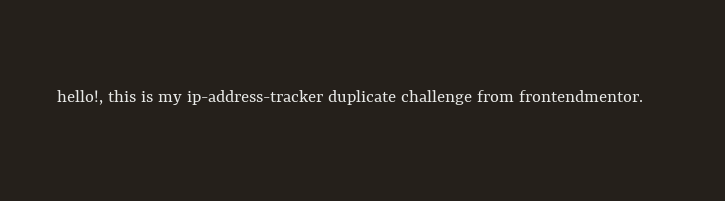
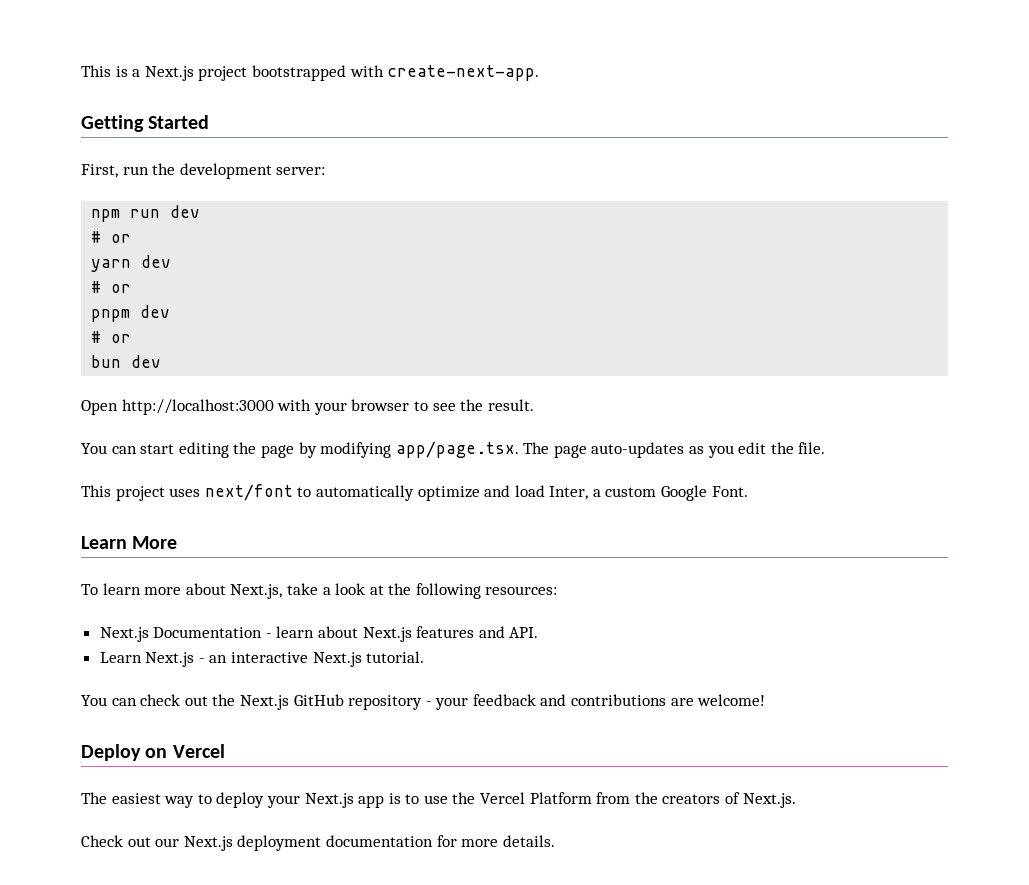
- hello!, this is my ip-address-tracker duplicate challenge from frontendmentor.
+ This is a Next.js project bootstrapped with create-next-app.
+ Getting Started
+ First, run the development server:
+ npm run dev
+ # or
+ yarn dev
+ # or
+ pnpm dev
+ # or
+ bun dev
+ Open http://localhost:3000 with your browser to see the result.
+ You can start editing the page by modifying app/page.tsx. The page auto-updates as you edit the file.
+ This project uses next/font to automatically optimize and load Inter, a custom Google Font.
+ Learn More
+ To learn more about Next.js, take a look at the following resources:
+ Next.js Documentation - learn about Next.js features and API.
+ Learn Next.js - an interactive Next.js tutorial.
+ You can check out the Next.js GitHub repository - your feedback and contributions are welcome!
+ Deploy on Vercel
+ The easiest way to deploy your Next.js app is to use the Vercel Platform from the creators of Next.js.
+ Check out our Next.js deployment documentation for more details.

